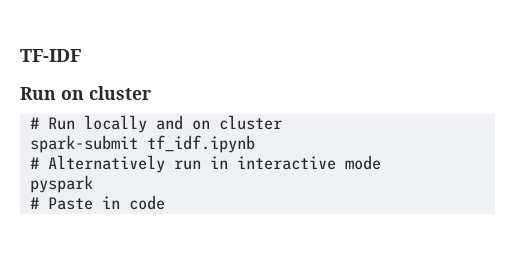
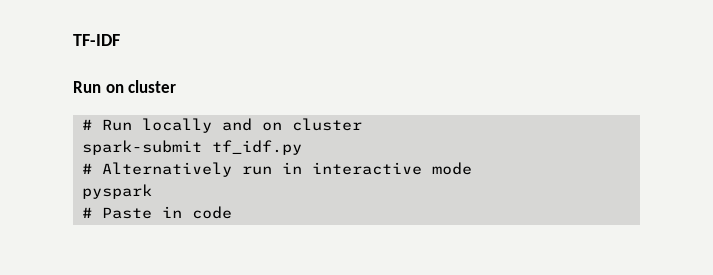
- spark-submit tf_idf.ipynb
+ spark-submit tf_idf.py

